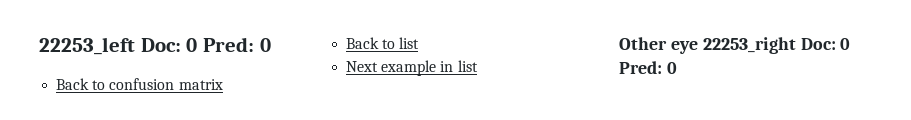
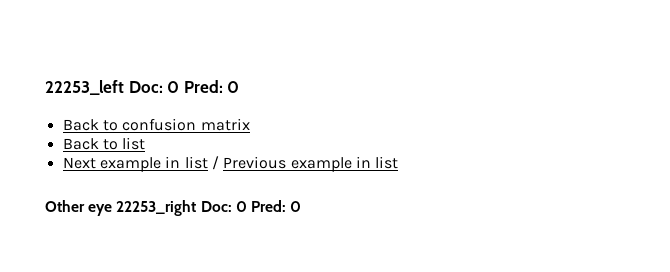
- Next example in list
+ Next example in list / Previous example in list

